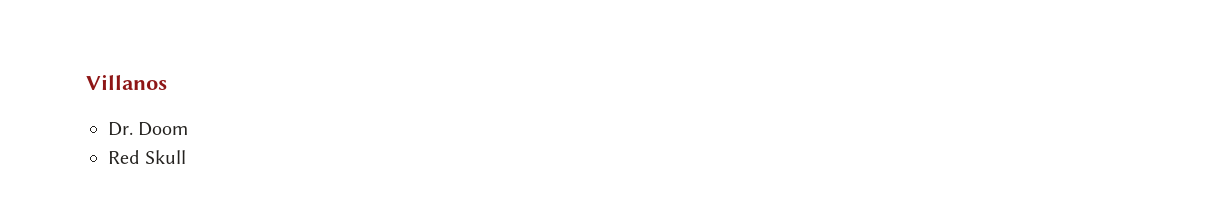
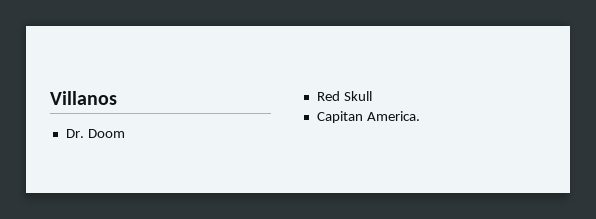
+ Capitan America.

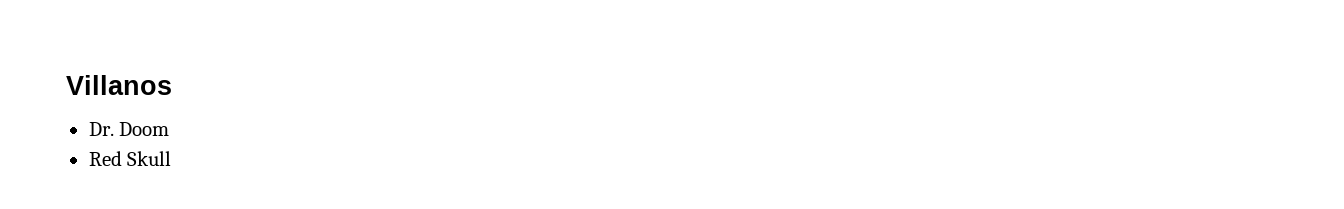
- Capitan America.

